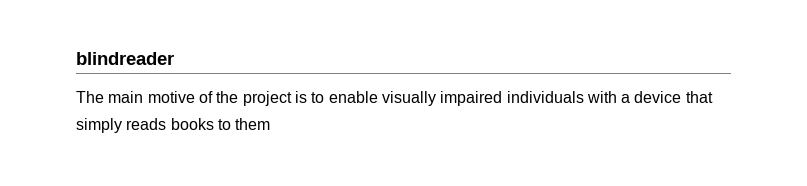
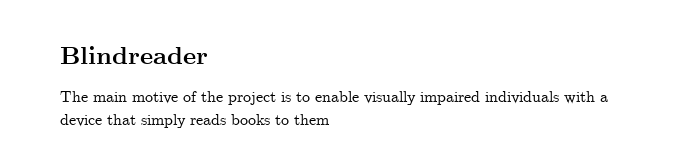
- blindreader
+ Blindreader

